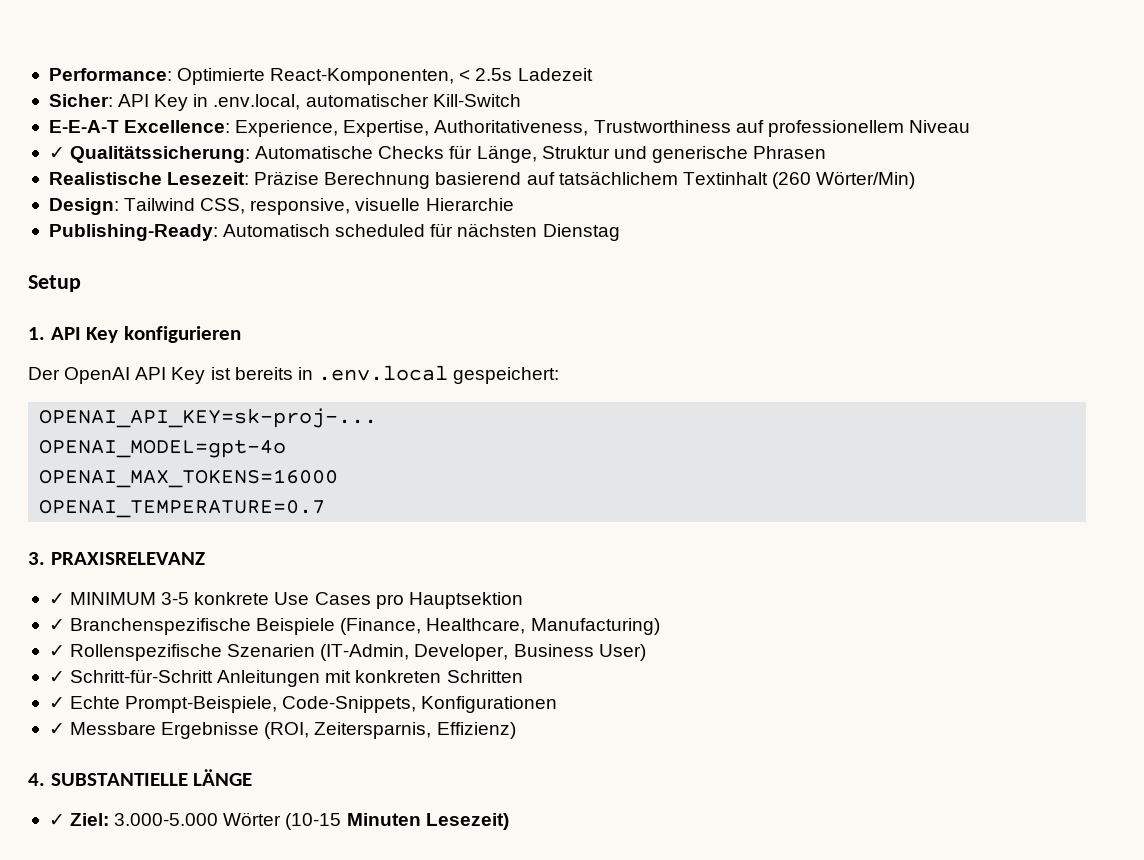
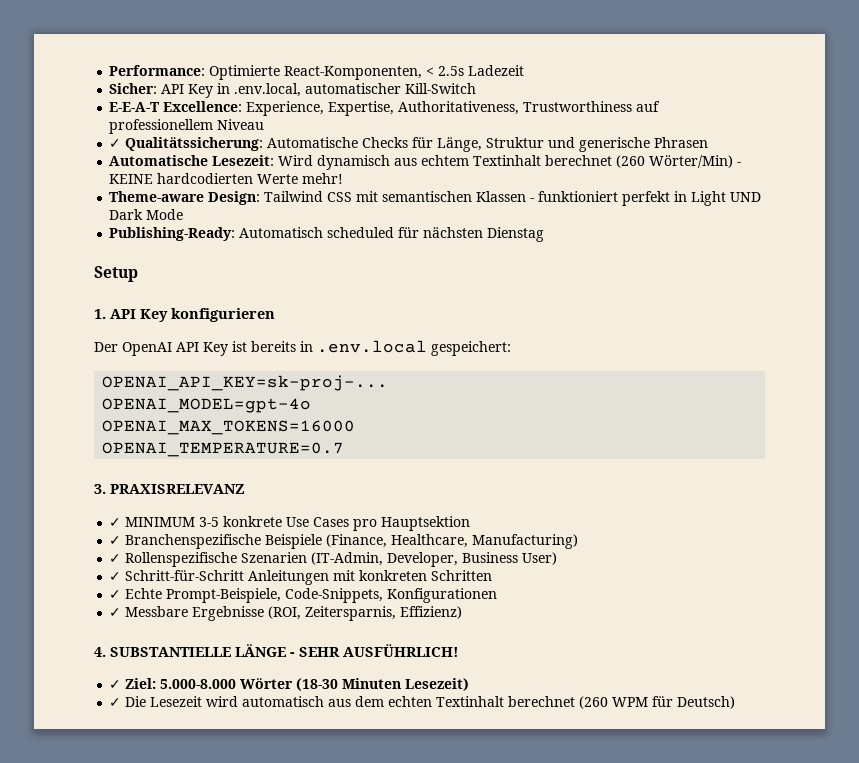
- Realistische Lesezeit: Präzise Berechnung basierend auf tatsächlichem Textinhalt (260 Wörter/Min)
- Design: Tailwind CSS, responsive, visuelle Hierarchie
+ Automatische Lesezeit: Wird dynamisch aus echtem Textinhalt berechnet (260 Wörter/Min) - KEINE hardcodierten Werte mehr!
+ Theme-aware Design: Tailwind CSS mit semantischen Klassen - funktioniert perfekt in Light UND Dark Mode
- 4. SUBSTANTIELLE LÄNGE
+ 4. SUBSTANTIELLE LÄNGE - SEHR AUSFÜHRLICH!
- ✓ Ziel: 3.000-5.000 Wörter (10-15 Minuten Lesezeit)
+ ✓ Ziel: 5.000-8.000 Wörter (18-30 Minuten Lesezeit)
+ ✓ Die Lesezeit wird automatisch aus dem echten Textinhalt berechnet (260 WPM für Deutsch)

